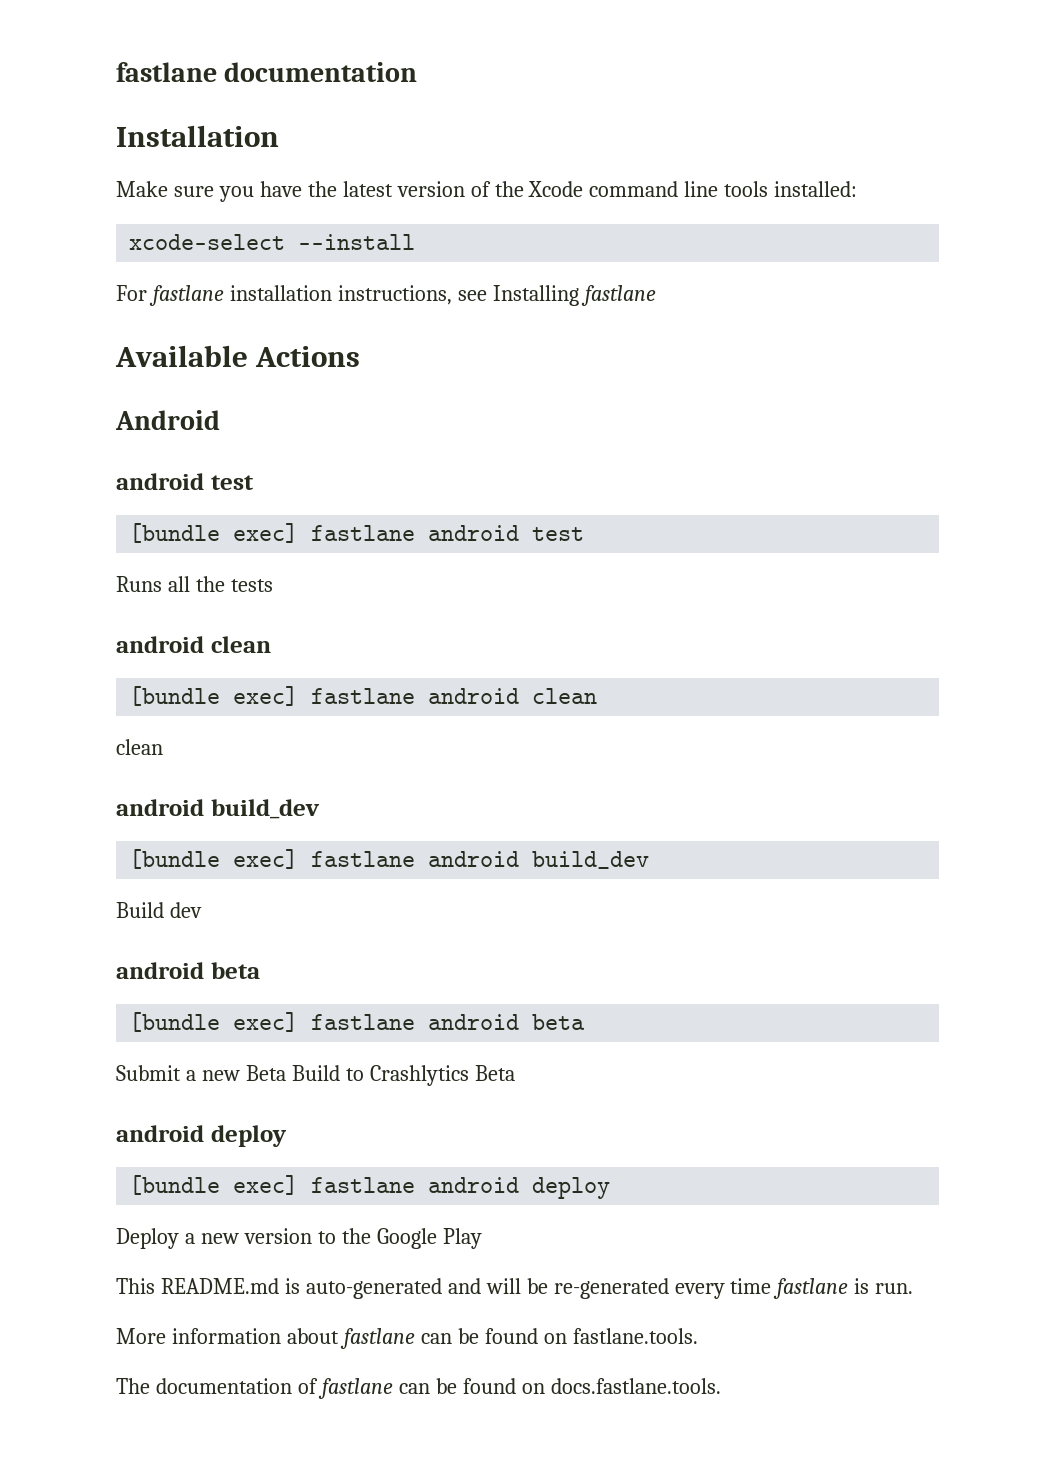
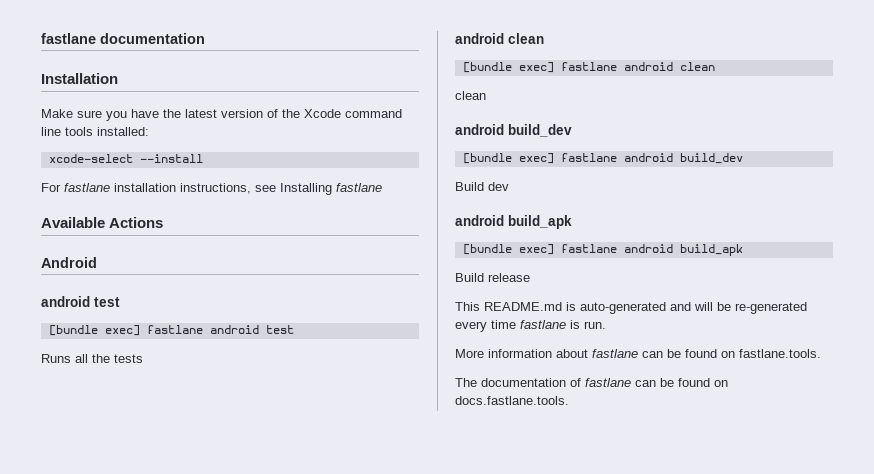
  Build dev
- android beta
- [bundle exec] fastlane android beta
- Submit a new Beta Build to Crashlytics Beta
- android deploy
- [bundle exec] fastlane android deploy
- Deploy a new version to the Google Play
+ android build_apk
+ [bundle exec] fastlane android build_apk
+ Build release

